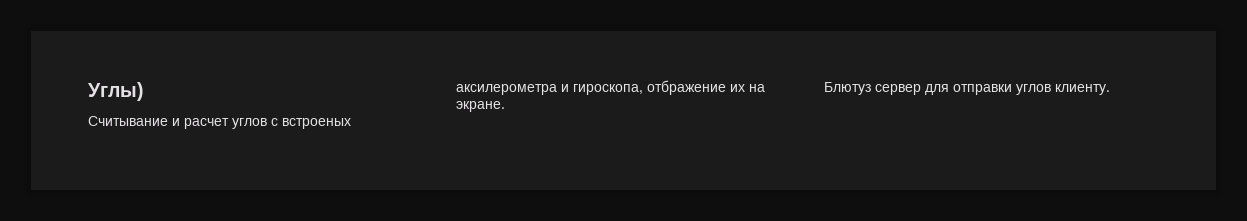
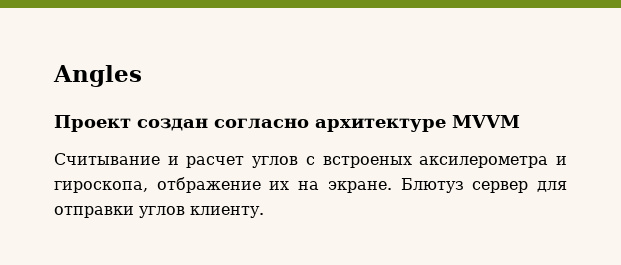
- Углы)
+ Angles
+ Проект создан согласно архитектуре MVVM
- Считывание и расчет углов с встроеных аксилерометра и гироскопа, отбражение их на экране.
- Блютуз сервер для отправки углов клиенту.
+ Считывание и расчет углов с встроеных аксилерометра и гироскопа, отбражение их на экране. Блютуз сервер для отправки углов клиенту.

